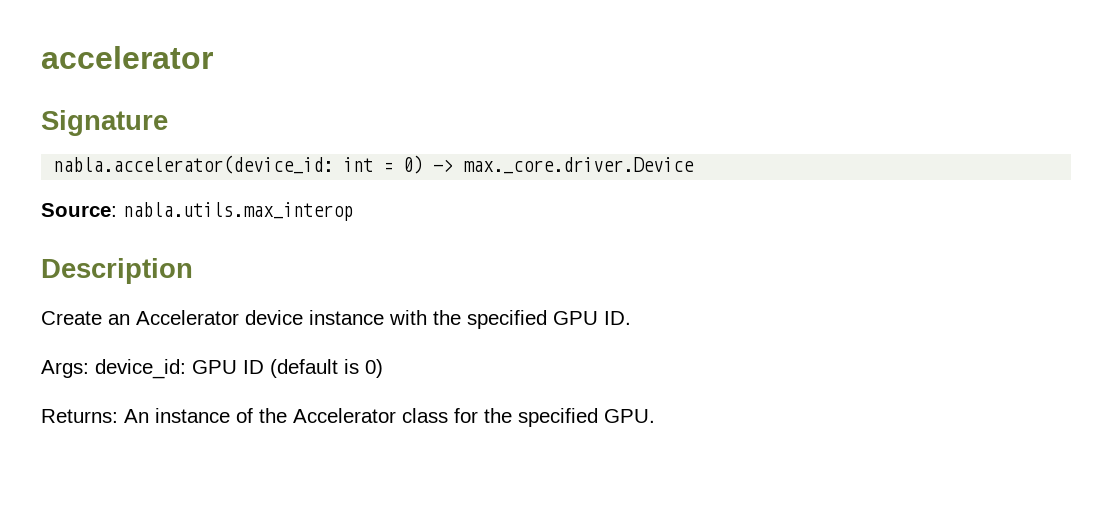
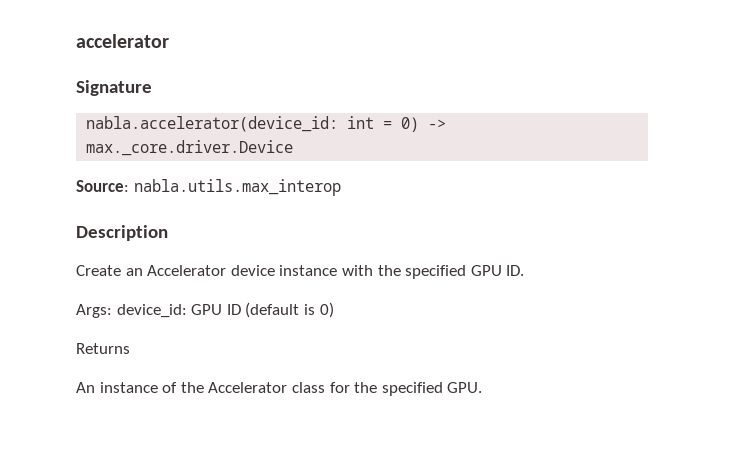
- Returns: An instance of the Accelerator class for the specified GPU.
+ Returns
+ An instance of the Accelerator class for the specified GPU.

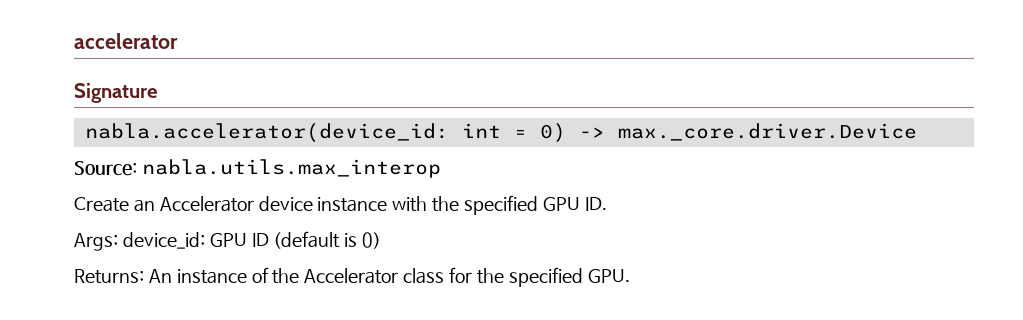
- Description
- Returns
- An instance of the Accelerator class for the specified GPU.
+ Returns: An instance of the Accelerator class for the specified GPU.

